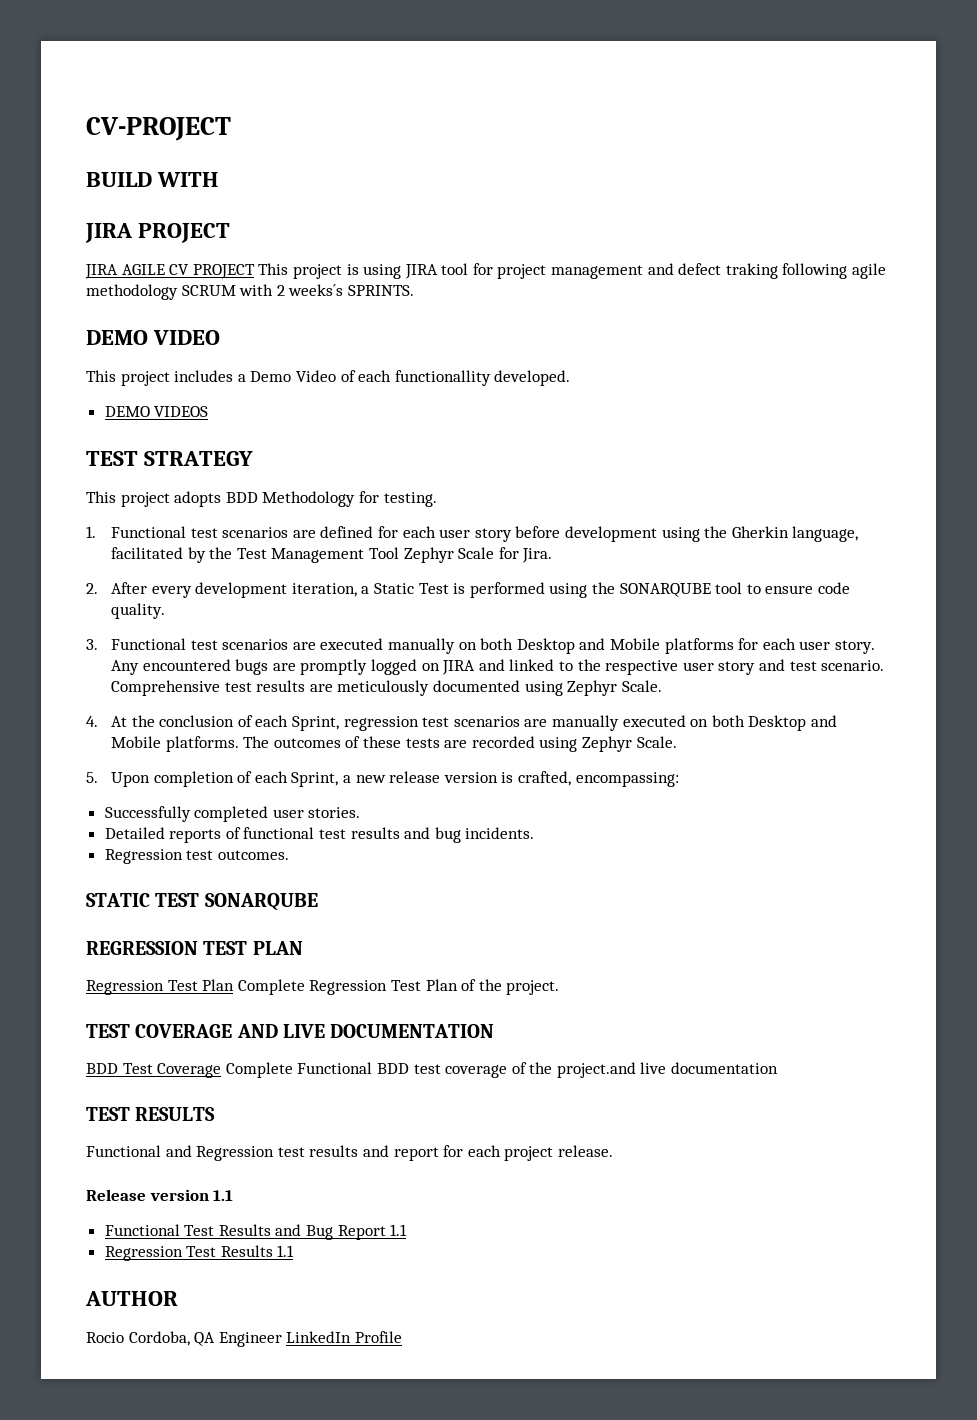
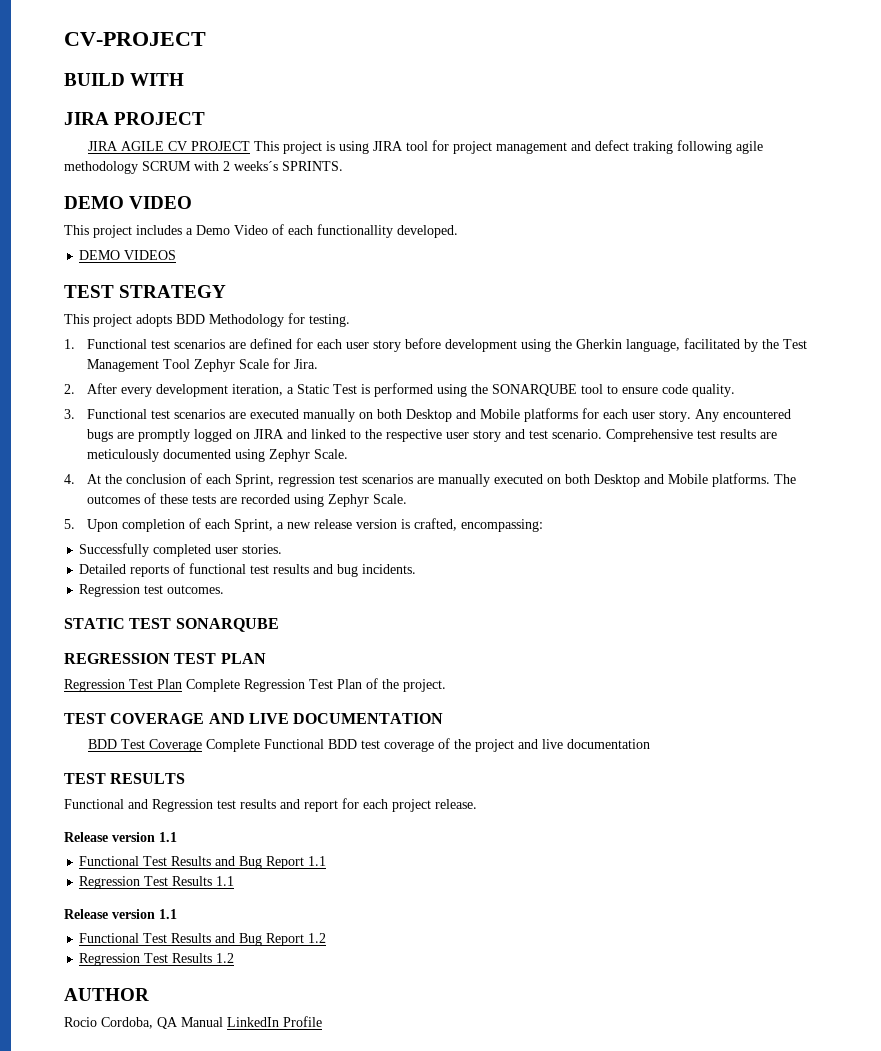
- BDD Test Coverage Complete Functional BDD test coverage of the project.and live documentation
+ BDD Test Coverage Complete Functional BDD test coverage of the project and live documentation
  Regression Test Results 1.1
+ Release version 1.1
+ Functional Test Results and Bug Report 1.2
+ Regression Test Results 1.2
- Rocio Cordoba, QA Engineer LinkedIn Profile
+ Rocio Cordoba, QA Manual LinkedIn Profile

